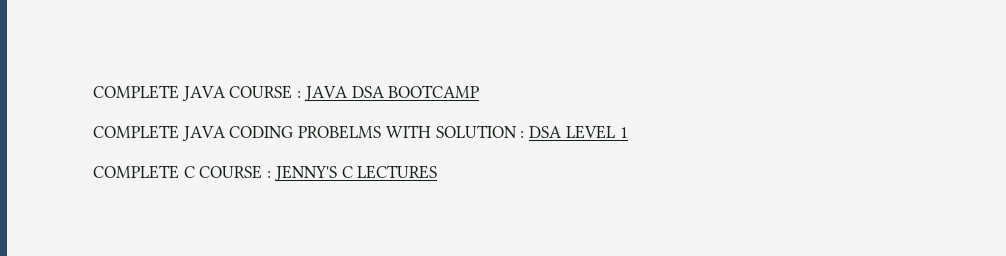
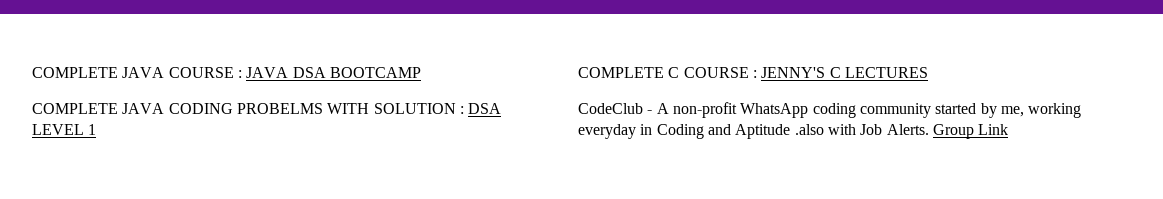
+ CodeClub - A non-profit WhatsApp coding community started by me, working everyday in Coding and Aptitude .also with Job Alerts. Group Link

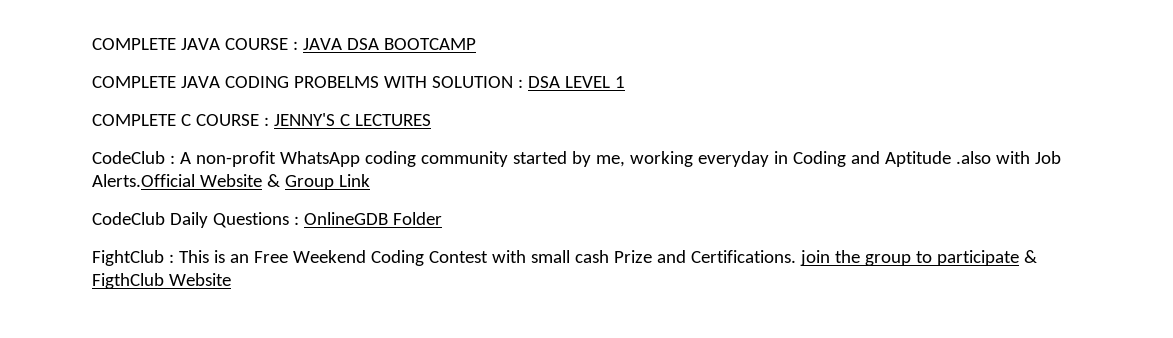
- CodeClub - A non-profit WhatsApp coding community started by me, working everyday in Coding and Aptitude .also with Job Alerts. Group Link
+ CodeClub : A non-profit WhatsApp coding community started by me, working everyday in Coding and Aptitude .also with Job Alerts.Official Website & Group Link
+ CodeClub Daily Questions : OnlineGDB Folder
+ FightClub : This is an Free Weekend Coding Contest with small cash Prize and Certifications. join the group to participate & FigthClub Website

